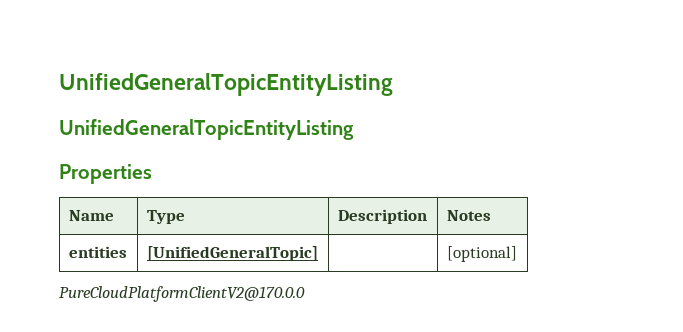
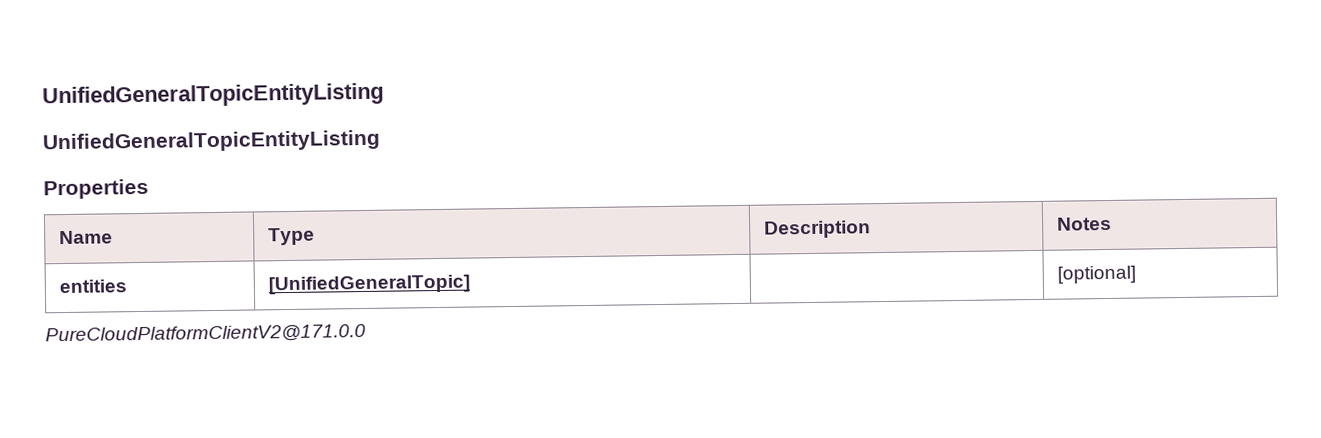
- PureCloudPlatformClientV2@170.0.0
+ PureCloudPlatformClientV2@171.0.0

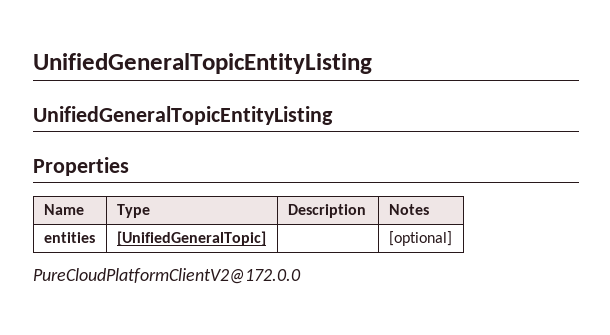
- PureCloudPlatformClientV2@171.0.0
+ PureCloudPlatformClientV2@172.0.0

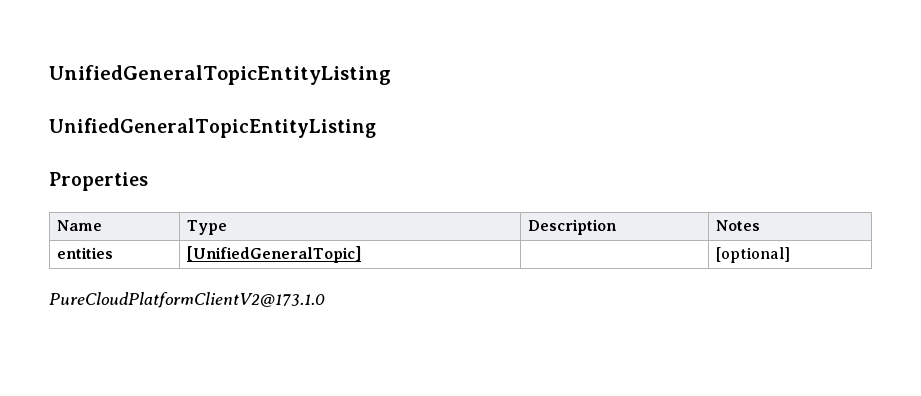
- PureCloudPlatformClientV2@172.0.0
+ PureCloudPlatformClientV2@173.1.0

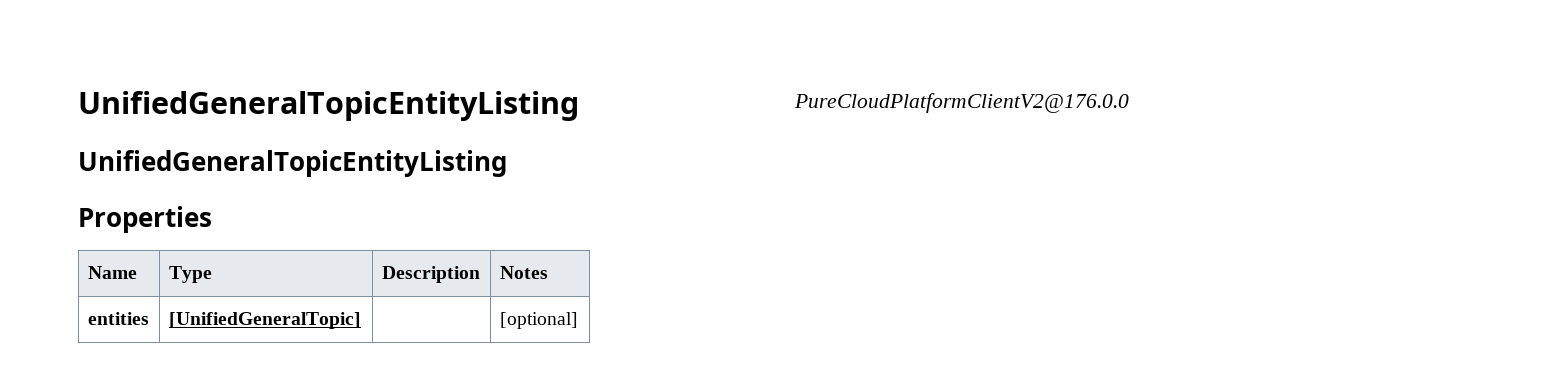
- PureCloudPlatformClientV2@173.1.0
+ PureCloudPlatformClientV2@176.0.0

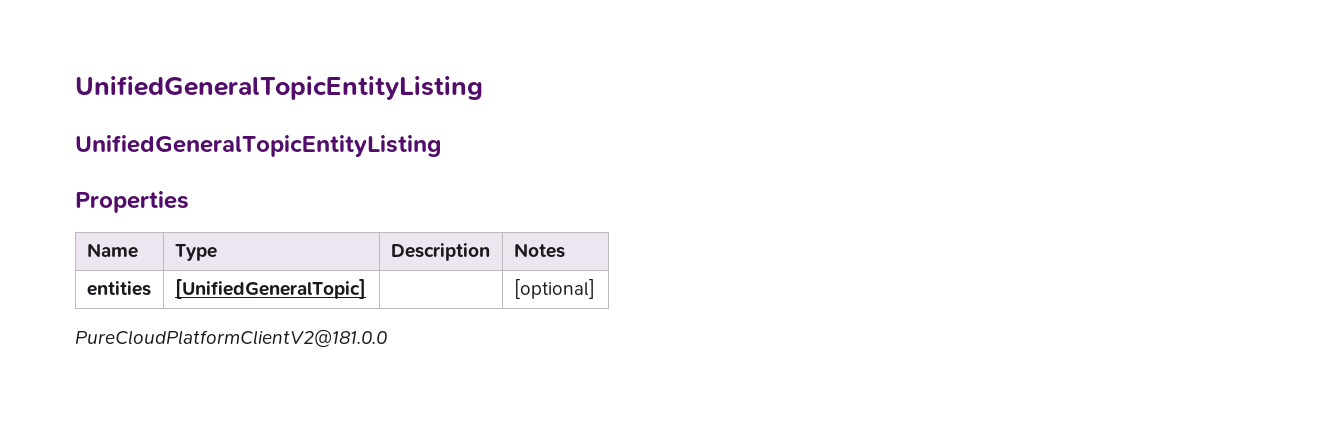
- PureCloudPlatformClientV2@176.0.0
+ PureCloudPlatformClientV2@181.0.0

